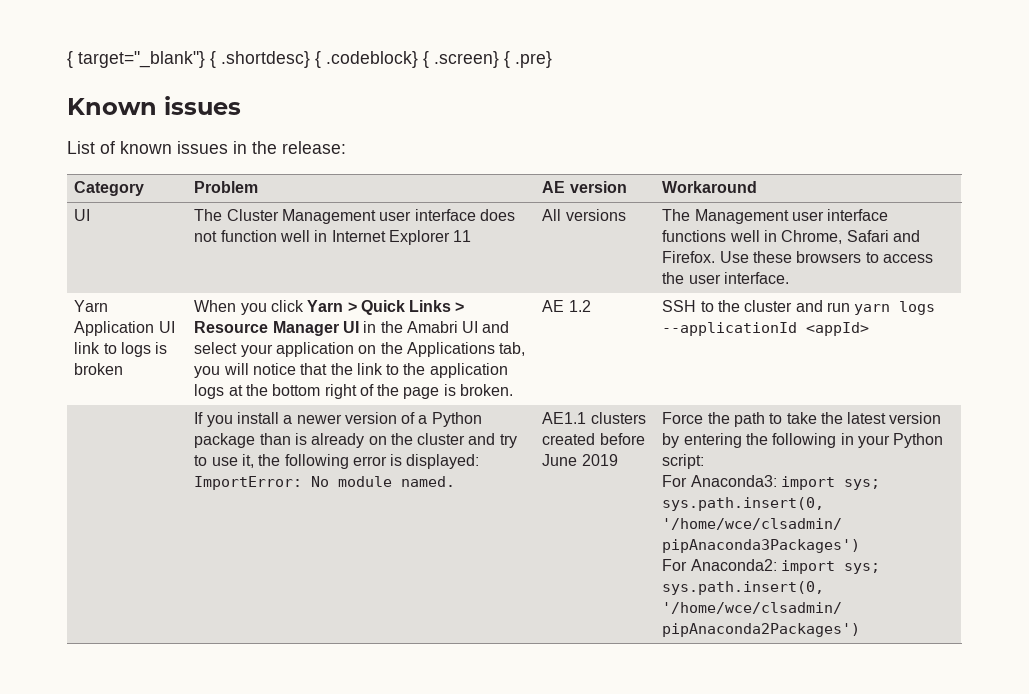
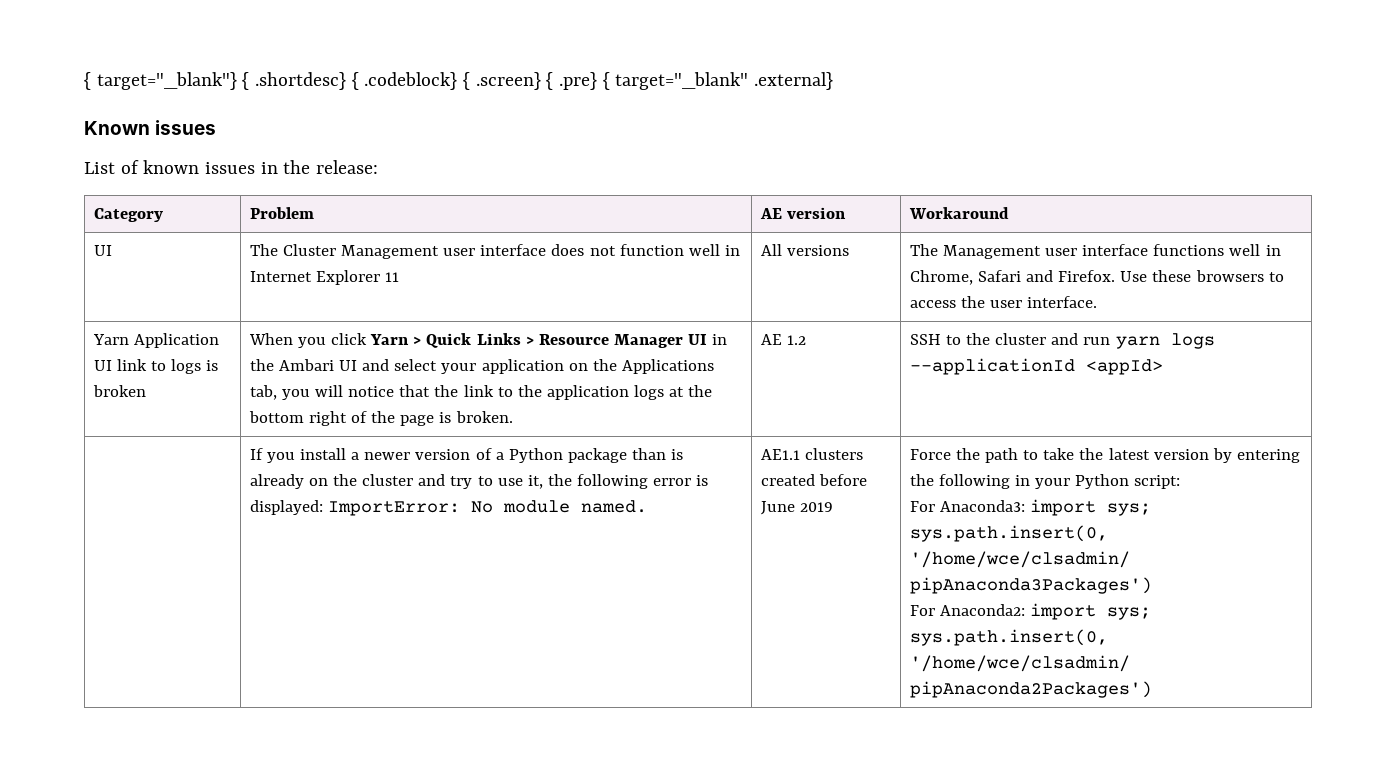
- { target="_blank"} { .shortdesc} { .codeblock} { .screen} { .pre}
+ { target="_blank"} { .shortdesc} { .codeblock} { .screen} { .pre} { target="_blank" .external}
- When you click Yarn > Quick Links > Resource Manager UI in the Amabri UI and select your application on the Applications tab, you will notice that the link to the application logs at the bottom right of the page is broken.
+ When you click Yarn > Quick Links > Resource Manager UI in the Ambari UI and select your application on the Applications tab, you will notice that the link to the application logs at the bottom right of the page is broken.

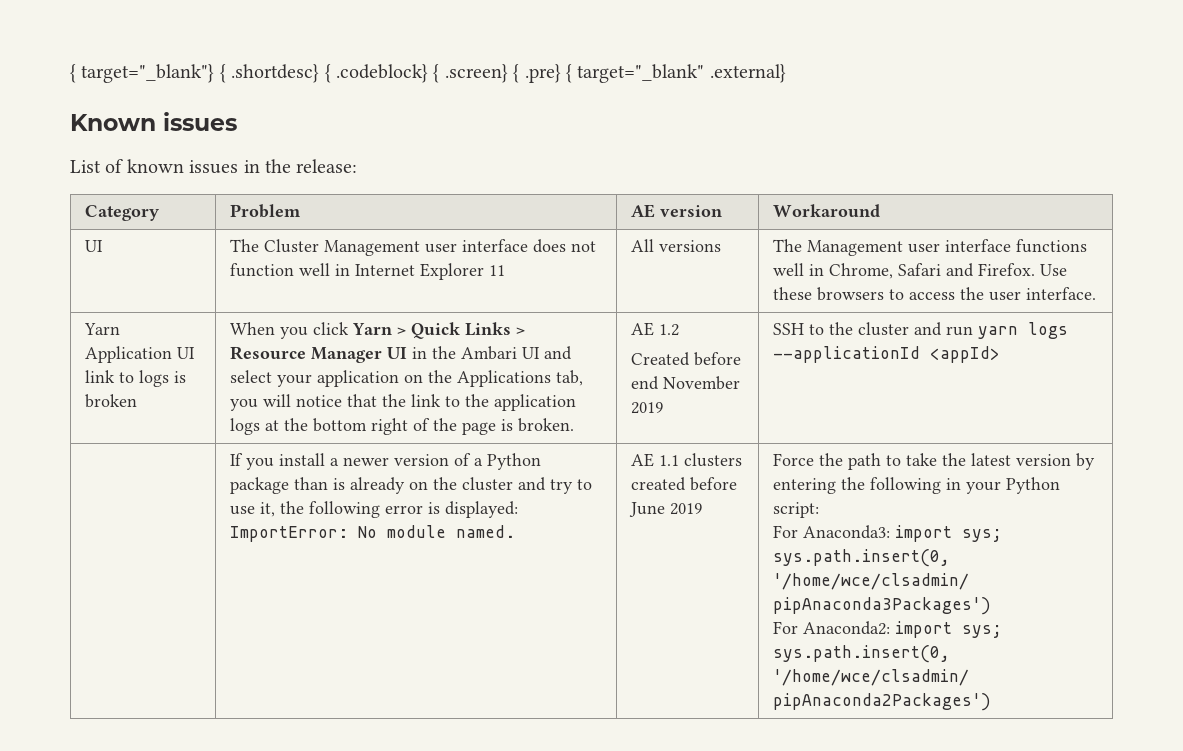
+ Created before end November 2019
- AE1.1 clusters created before June 2019
+ AE 1.1 clusters created before June 2019

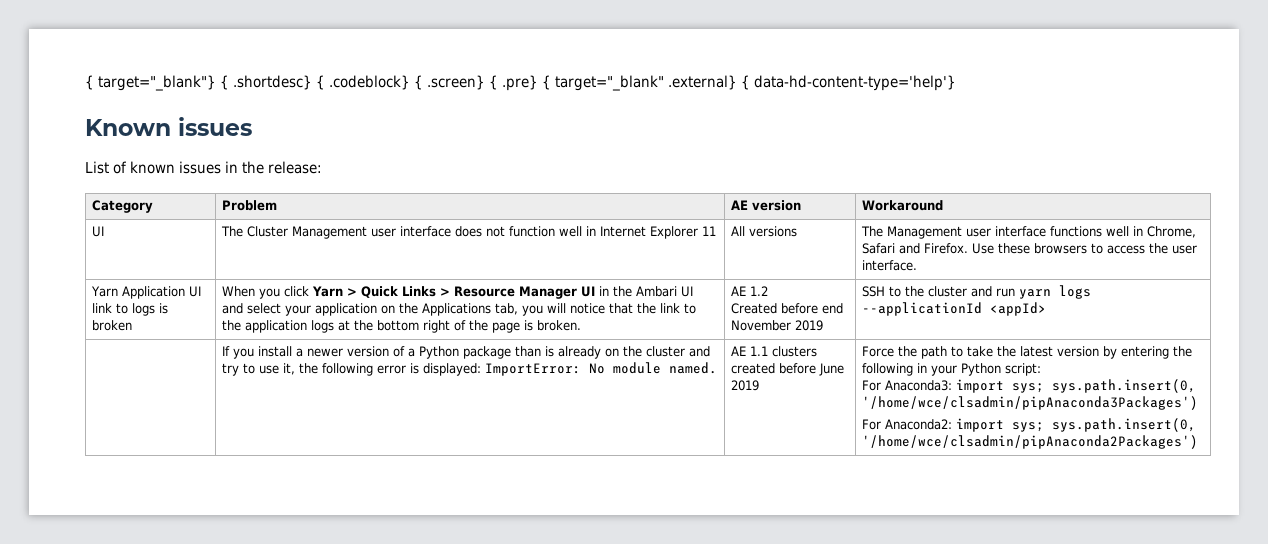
- { target="_blank"} { .shortdesc} { .codeblock} { .screen} { .pre} { target="_blank" .external}
+ { target="_blank"} { .shortdesc} { .codeblock} { .screen} { .pre} { target="_blank" .external} { data-hd-content-type='help'}

